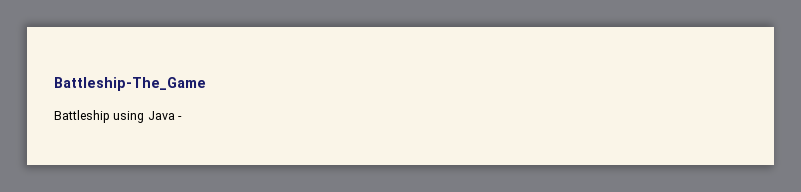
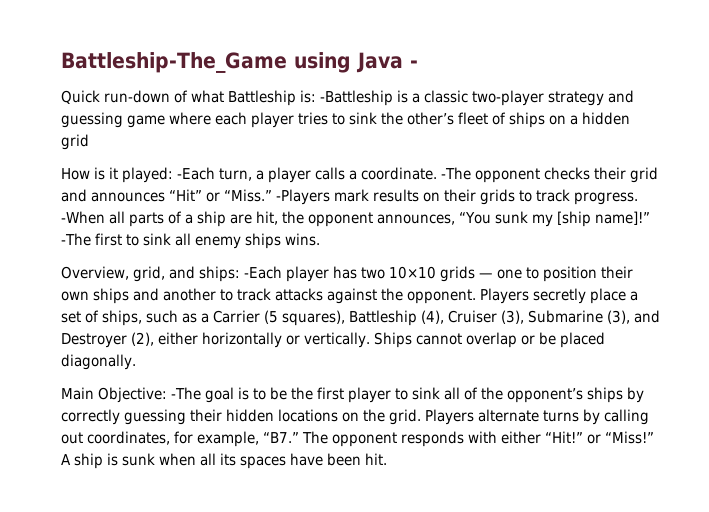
- Battleship-The_Game
- Battleship using Java -
+ Battleship-The_Game using Java -
+ Quick run-down of what Battleship is: -Battleship is a classic two-player strategy and guessing game where each player tries to sink the other’s fleet of ships on a hidden grid
+ How is it played: -Each turn, a player calls a coordinate. -The opponent checks their grid and announces “Hit” or “Miss.” -Players mark results on their grids to track progress. -When all parts of a ship are hit, the opponent announces, “You sunk my [ship name]!” -The first to sink all enemy ships wins.
+ Overview, grid, and ships: -Each player has two 10×10 grids — one to position their own ships and another to track attacks against the opponent. Players secretly place a set of ships, such as a Carrier (5 squares), Battleship (4), Cruiser (3), Submarine (3), and Destroyer (2), either horizontally or vertically. Ships cannot overlap or be placed diagonally.
+ Main Objective: -The goal is to be the first player to sink all of the opponent’s ships by correctly guessing their hidden locations on the grid. Players alternate turns by calling out coordinates, for example, “B7.” The opponent responds with either “Hit!” or “Miss!” A ship is sunk when all its spaces have been hit.

